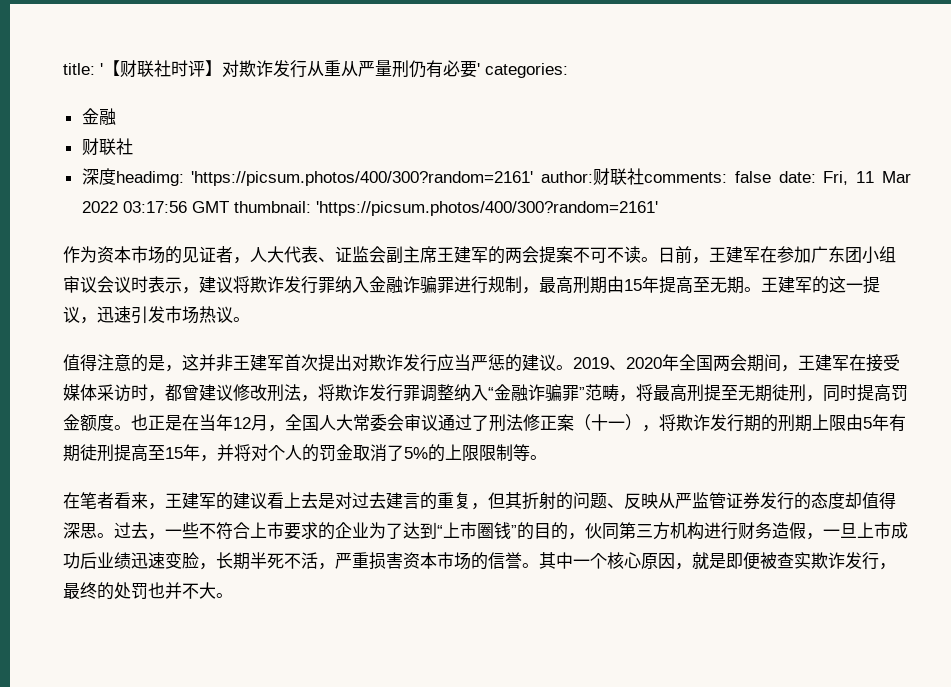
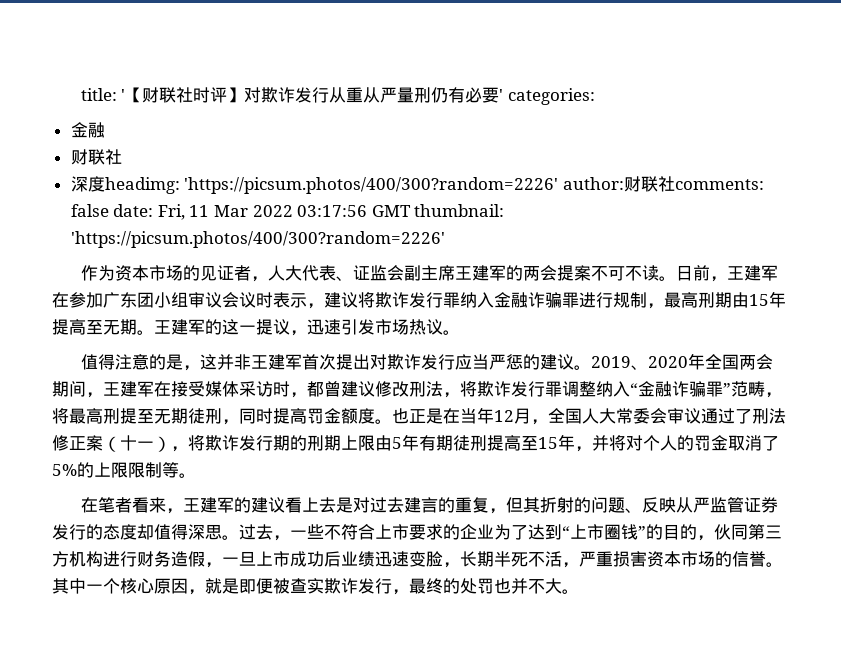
- 深度headimg: 'https://picsum.photos/400/300?random=2161' author:财联社comments: false date: Fri, 11 Mar 2022 03:17:56 GMT thumbnail: 'https://picsum.photos/400/300?random=2161'
+ 深度headimg: 'https://picsum.photos/400/300?random=2226' author:财联社comments: false date: Fri, 11 Mar 2022 03:17:56 GMT thumbnail: 'https://picsum.photos/400/300?random=2226'

